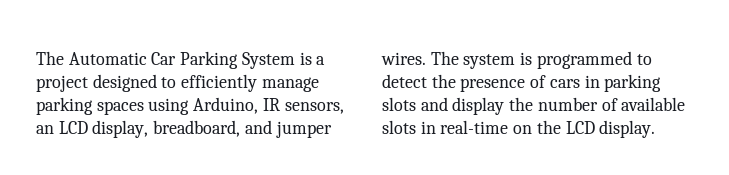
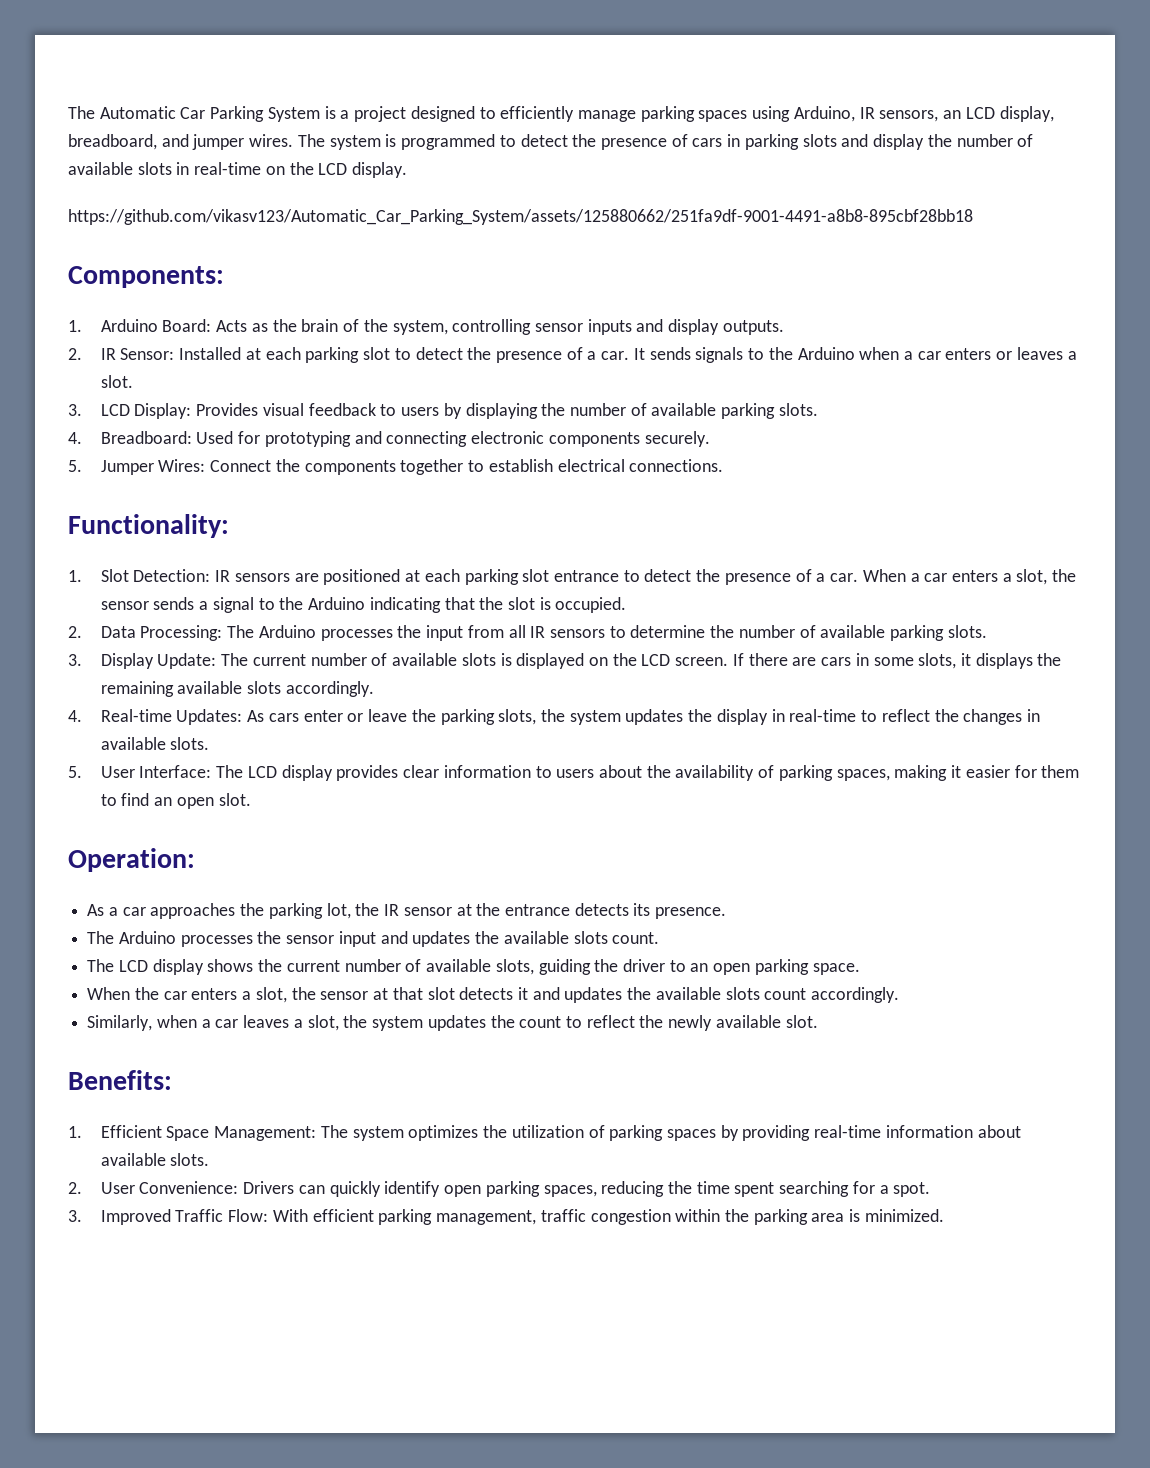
+ https://github.com/vikasv123/Automatic_Car_Parking_System/assets/125880662/251fa9df-9001-4491-a8b8-895cbf28bb18
+ Components:
+ 1. Arduino Board: Acts as the brain of the system, controlling sensor inputs and display outputs.
+ 2. IR Sensor: Installed at each parking slot to detect the presence of a car. It sends signals to the Arduino when a car enters or leaves a slot.
+ 3. LCD Display: Provides visual feedback to users by displaying the number of available parking slots.
+ 4. Breadboard: Used for prototyping and connecting electronic components securely.
+ 5. Jumper Wires: Connect the components together to establish electrical connections.
+ Functionality:
+ 1. Slot Detection: IR sensors are positioned at each parking slot entrance to detect the presence of a car. When a car enters a slot, the sensor sends a signal to the Arduino indicating that the slot is occupied.
+ 2. Data Processing: The Arduino processes the input from all IR sensors to determine the number of available parking slots.
+ 3. Display Update: The current number of available slots is displayed on the LCD screen. If there are cars in some slots, it displays the remaining available slots accordingly.
+ 4. Real-time Updates: As cars enter or leave the parking slots, the system updates the display in real-time to reflect the changes in available slots.
+ 5. User Interface: The LCD display provides clear information to users about the availability of parking spaces, making it easier for them to find an open slot.
+ Operation:
+ As a car approaches the parking lot, the IR sensor at the entrance detects its presence.
+ The Arduino processes the sensor input and updates the available slots count.
+ The LCD display shows the current number of available slots, guiding the driver to an open parking space.
+ When the car enters a slot, the sensor at that slot detects it and updates the available slots count accordingly.
+ Similarly, when a car leaves a slot, the system updates the count to reflect the newly available slot.
+ Benefits:
+ 1. Efficient Space Management: The system optimizes the utilization of parking spaces by providing real-time information about available slots.
+ 2. User Convenience: Drivers can quickly identify open parking spaces, reducing the time spent searching for a spot.
+ 3. Improved Traffic Flow: With efficient parking management, traffic congestion within the parking area is minimized.

